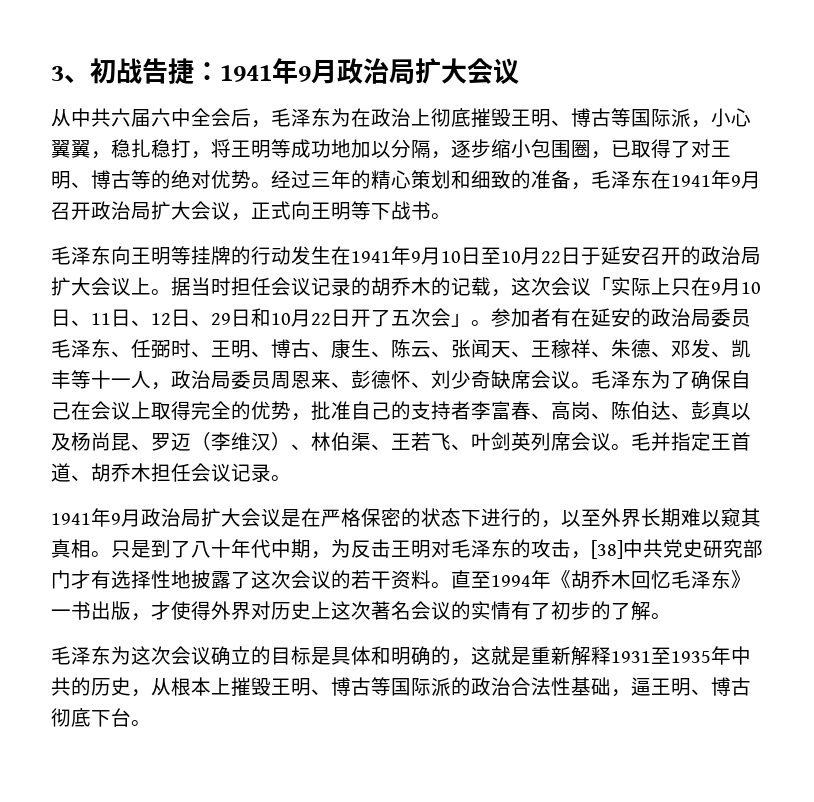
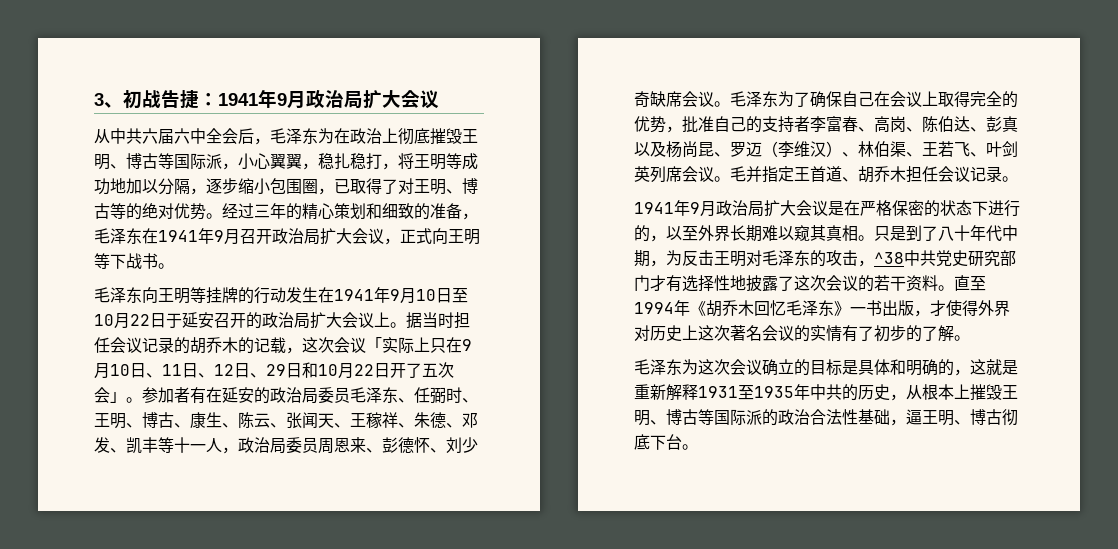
- 只是到了八十年代中期，为反击王明对毛泽东的攻击，[38]中共党史研究部门才有选择性地披露了这次会议的若干资料。
+ 只是到了八十年代中期，为反击王明对毛泽东的攻击，^38中共党史研究部门才有选择性地披露了这次会议的若干资料。

